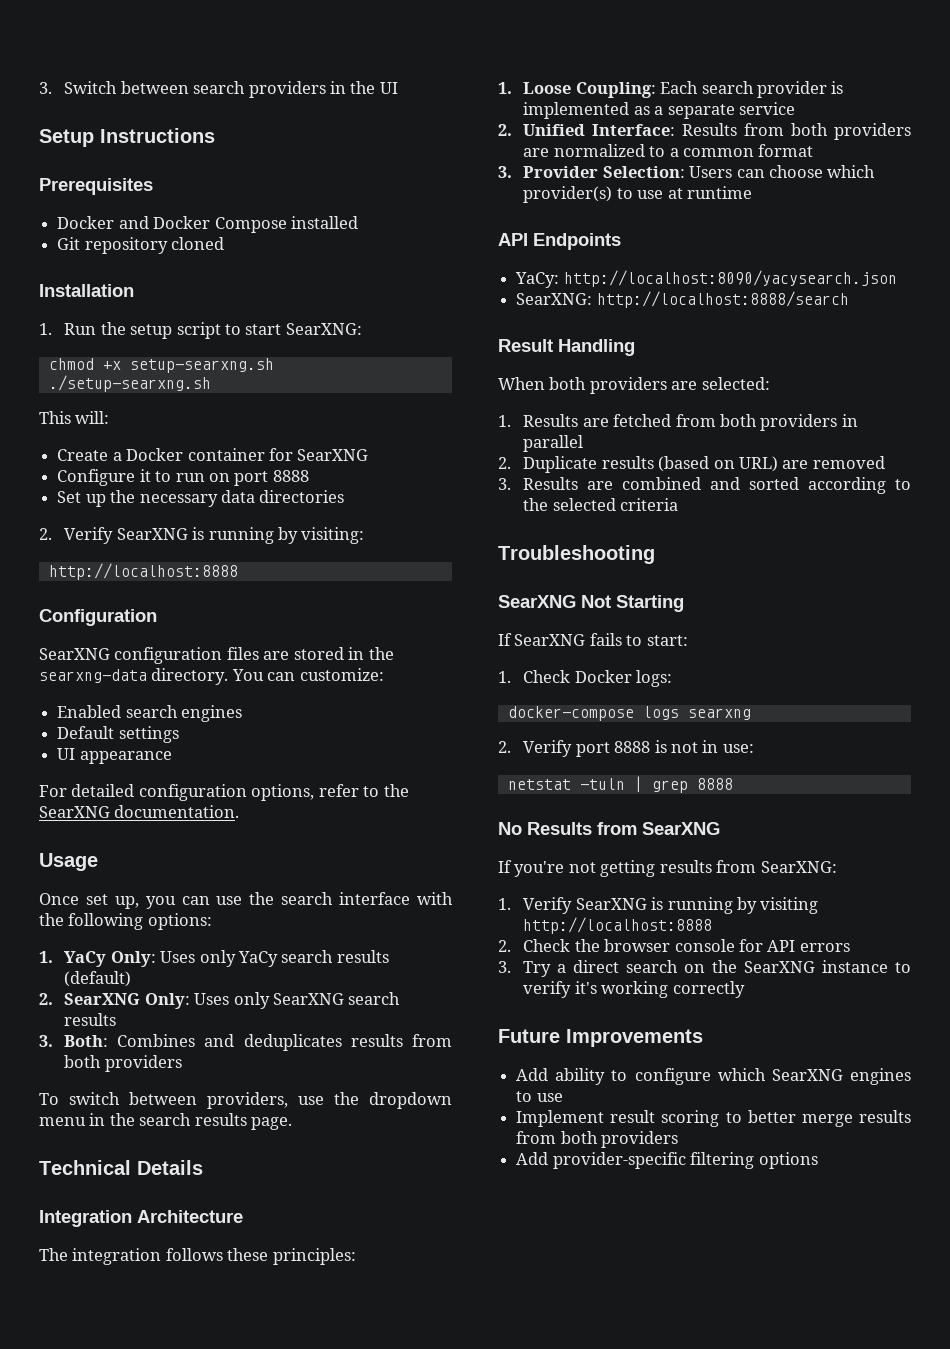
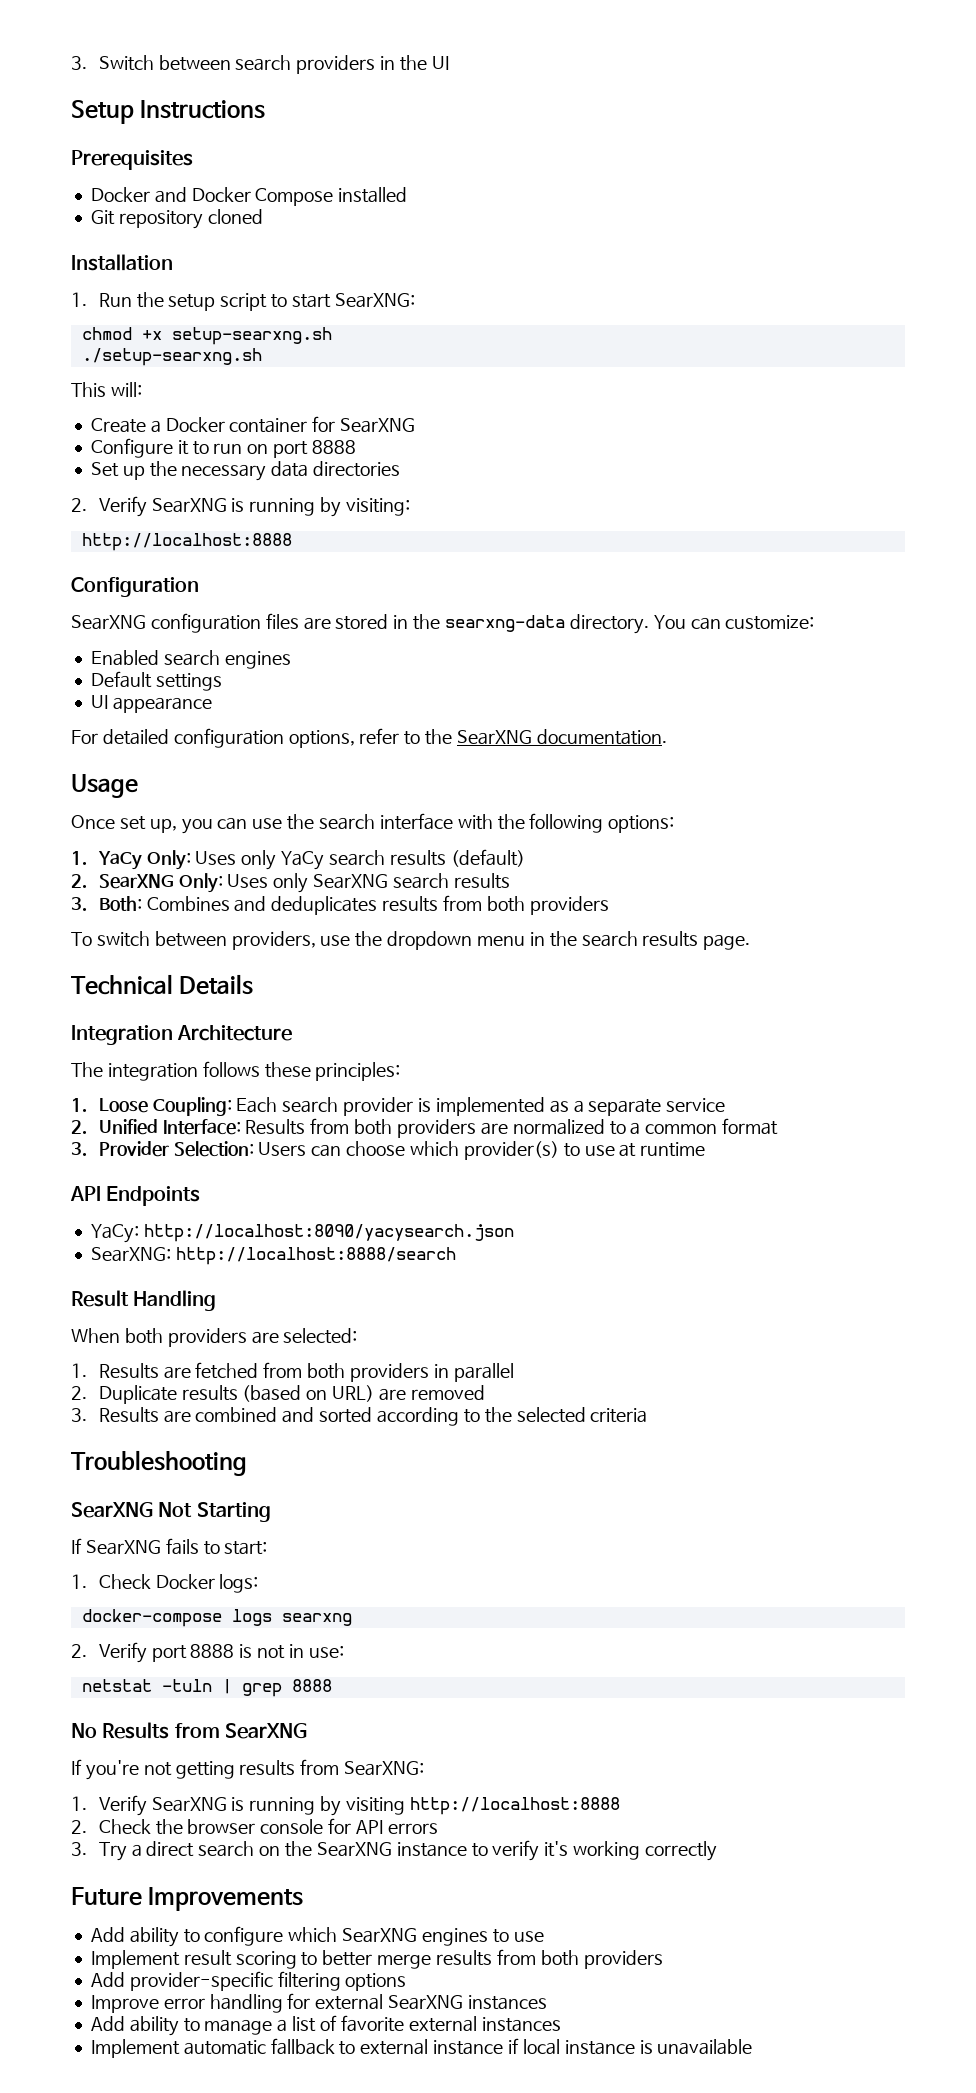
+ Improve error handling for external SearXNG instances
+ Add ability to manage a list of favorite external instances
+ Implement automatic fallback to external instance if local instance is unavailable

